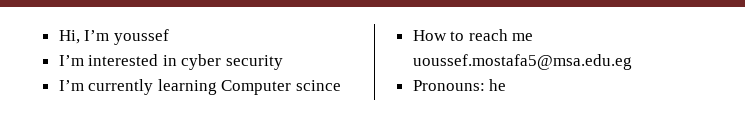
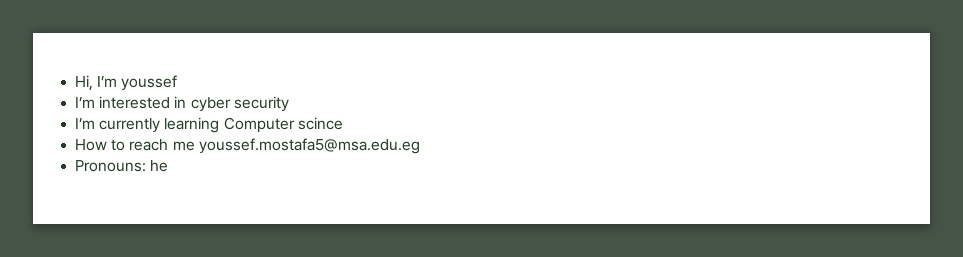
- How to reach me uoussef.mostafa5@msa.edu.eg
+ How to reach me youssef.mostafa5@msa.edu.eg

